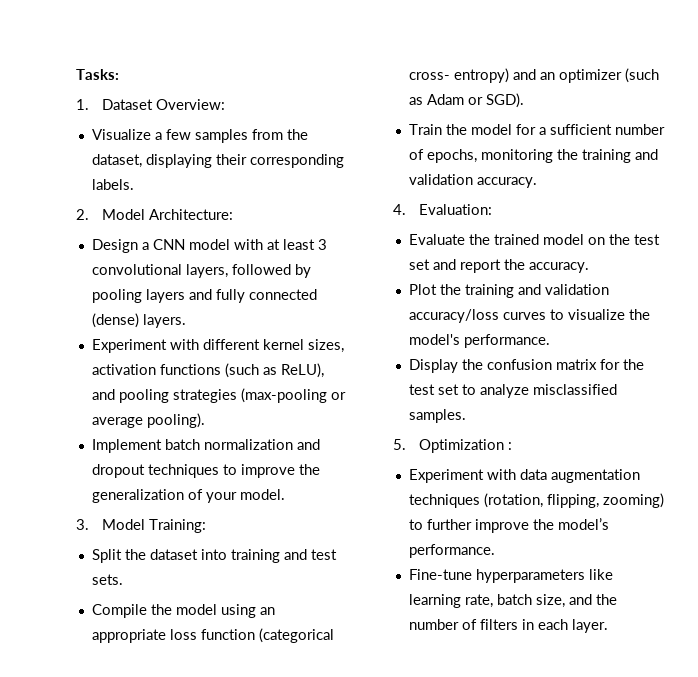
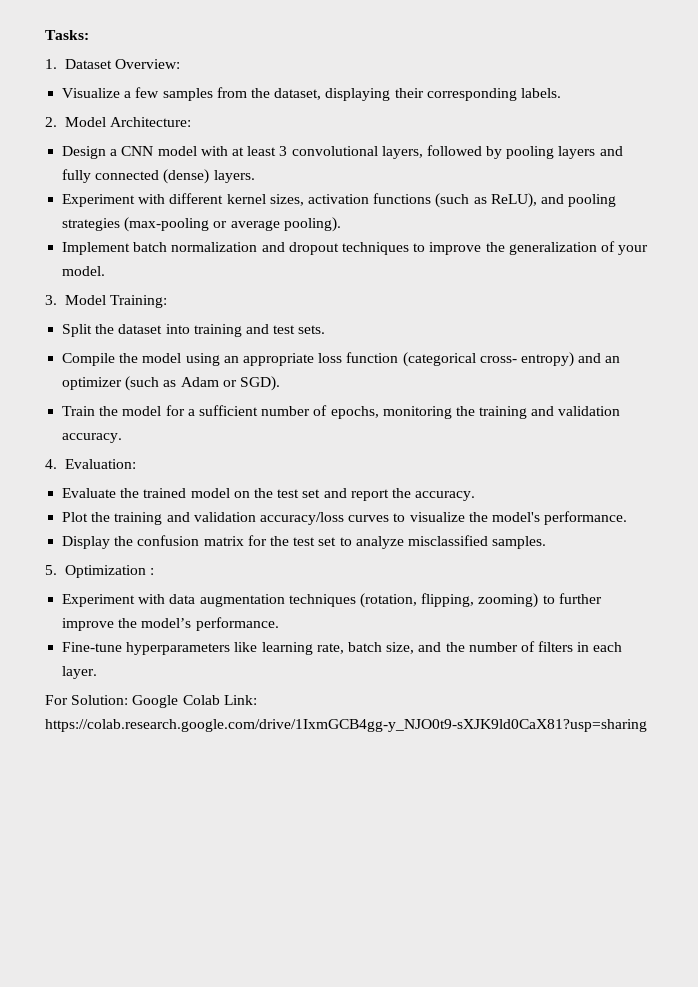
+ For Solution: Google Colab Link: https://colab.research.google.com/drive/1IxmGCB4gg-y_NJO0t9-sXJK9ld0CaX81?usp=sharing

